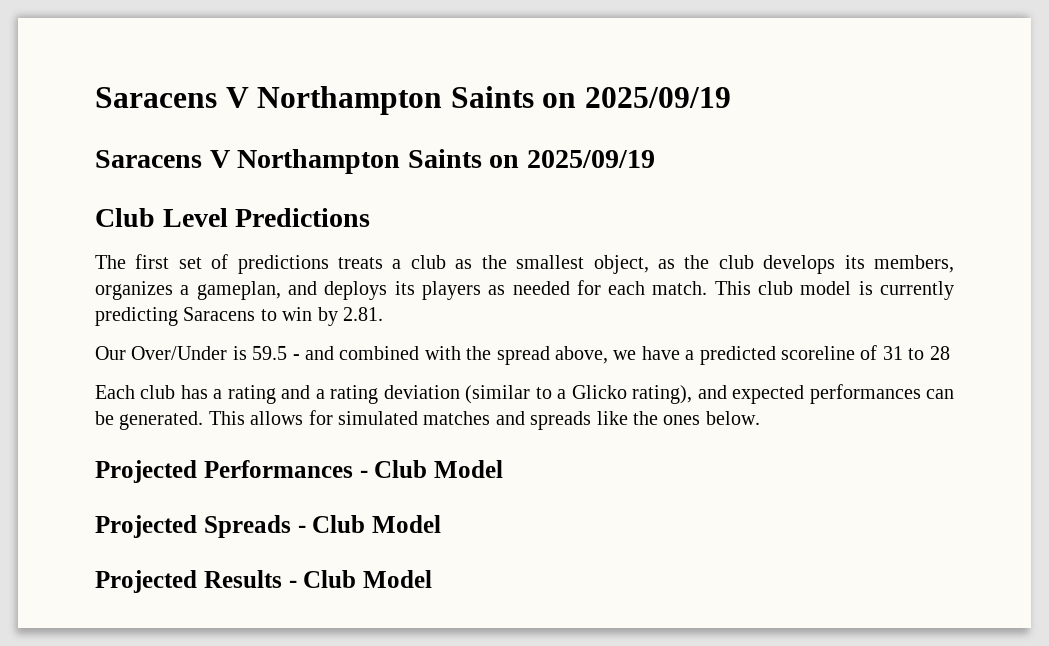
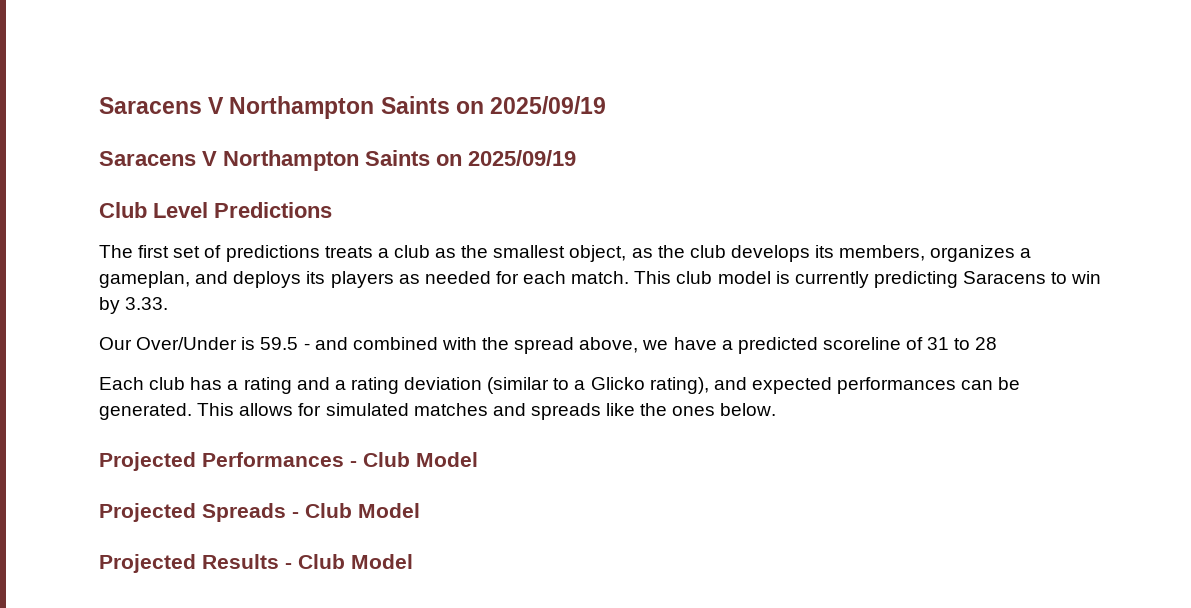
- This club model is currently predicting Saracens to win by 2.81.
+ This club model is currently predicting Saracens to win by 3.33.

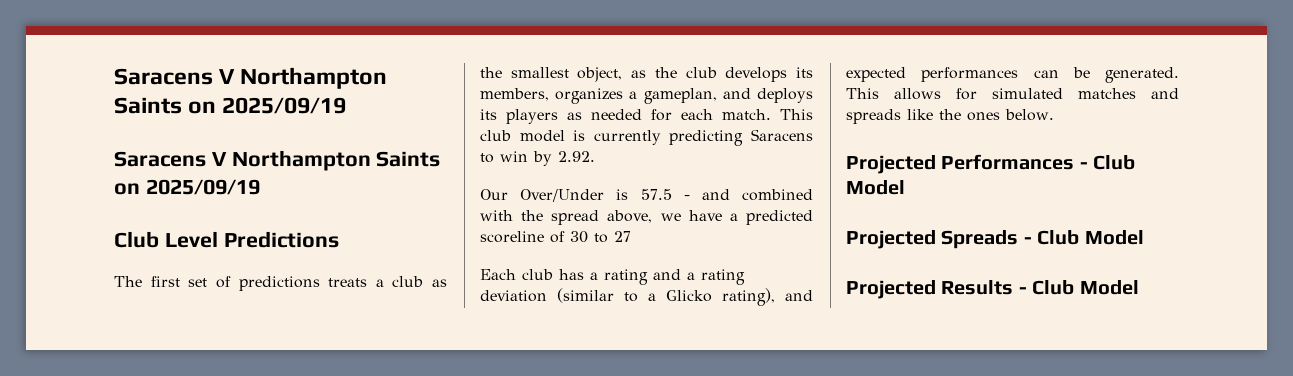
- This club model is currently predicting Saracens to win by 3.33.
+ This club model is currently predicting Saracens to win by 2.92.
- Our Over/Under is 59.5 - and combined with the spread above, we have a predicted scoreline of 31 to 28
+ Our Over/Under is 57.5 - and combined with the spread above, we have a predicted scoreline of 30 to 27

